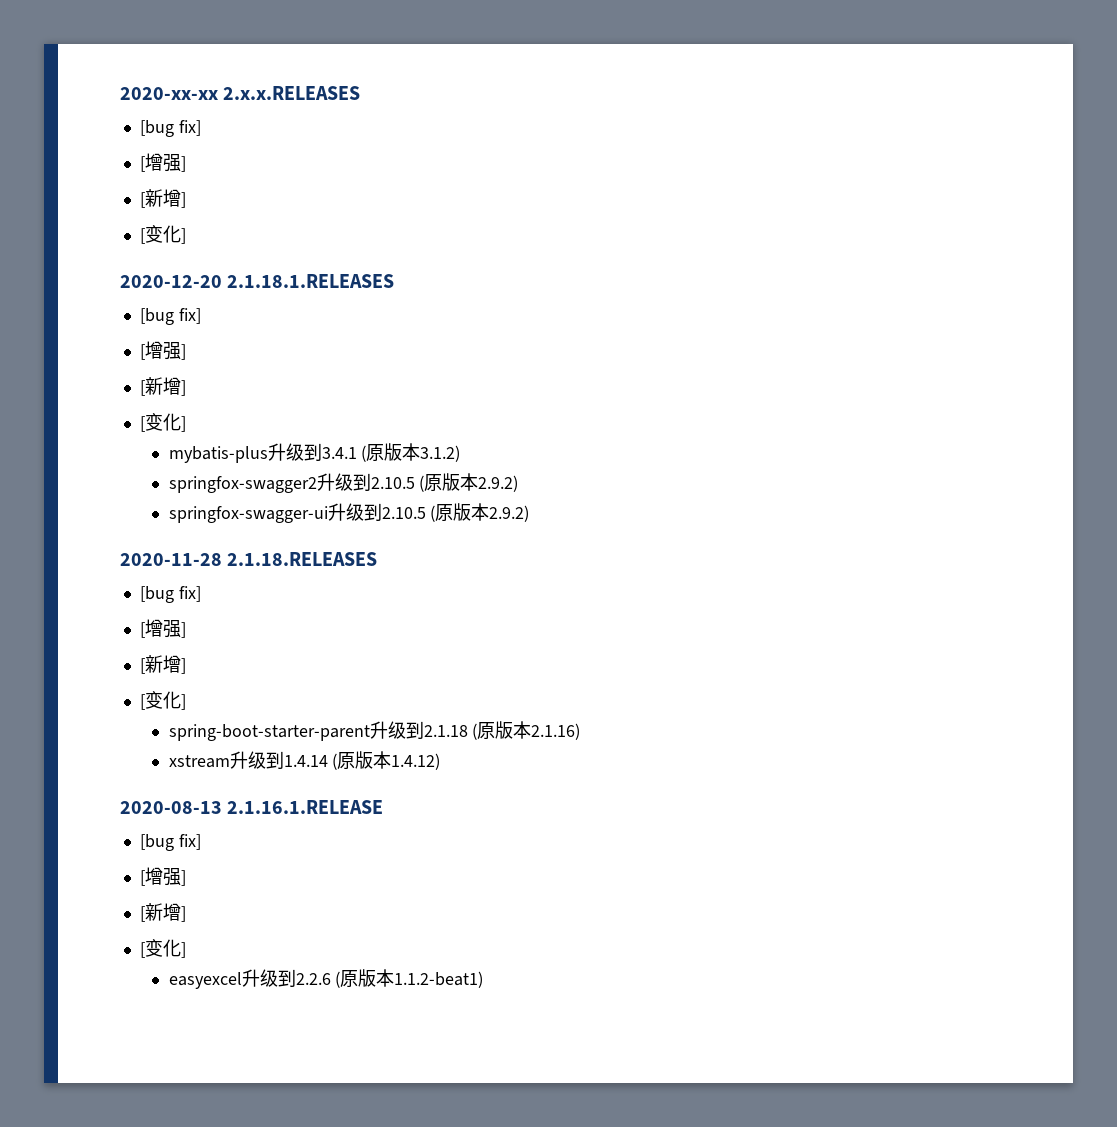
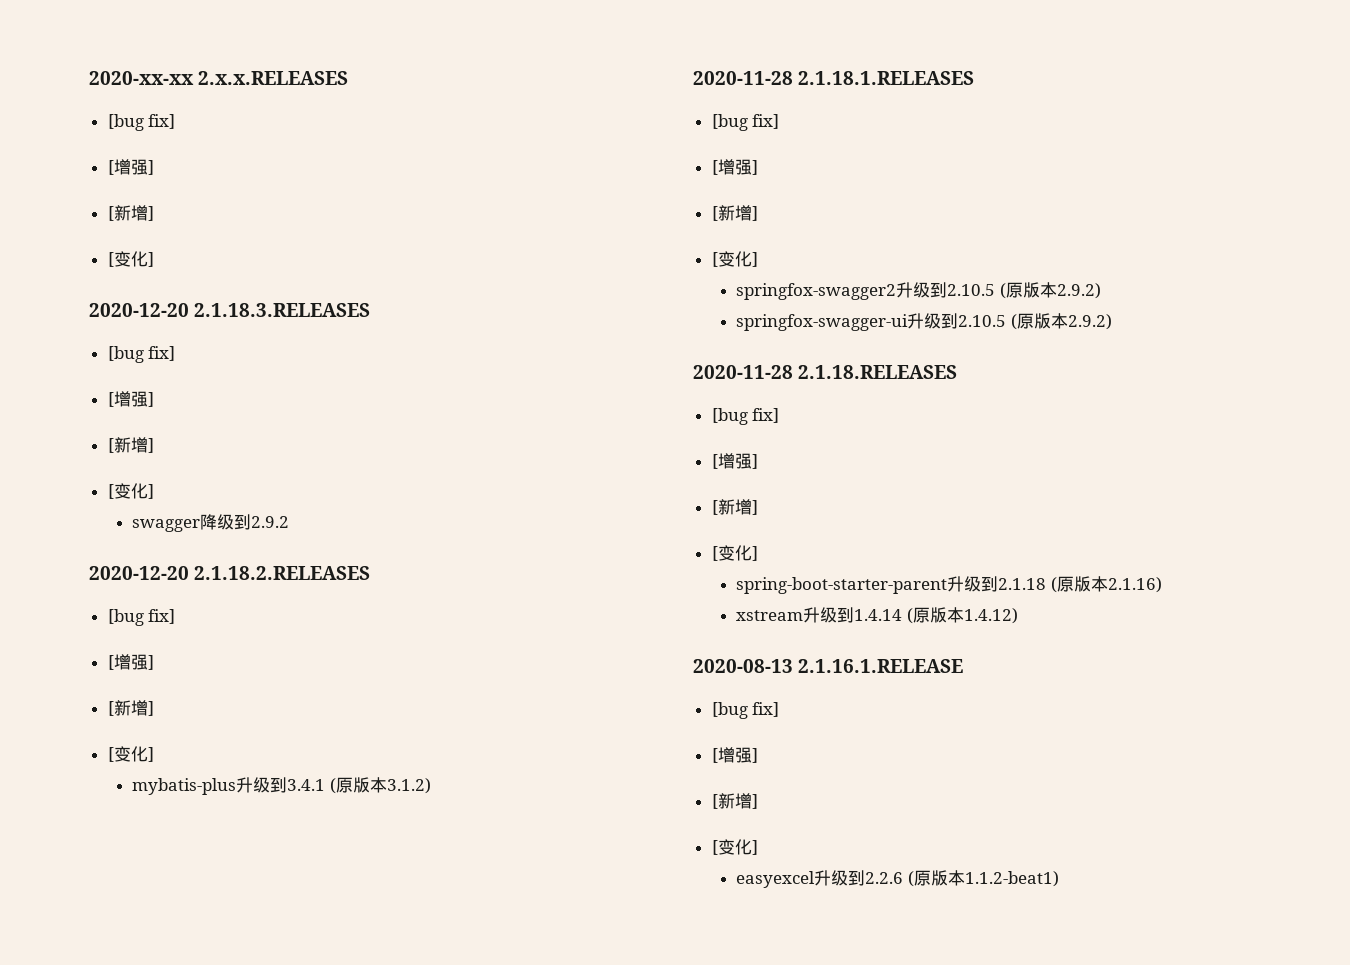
- 2020-12-20 2.1.18.1.RELEASES
+ 2020-12-20 2.1.18.3.RELEASES
+ [bug fix]
+ [增强]
+ [新增]
+ [变化]
+ swagger降级到2.9.2
+ 2020-12-20 2.1.18.2.RELEASES
+ 2020-11-28 2.1.18.1.RELEASES
+ [bug fix]
+ [增强]
+ [新增]
+ [变化]

